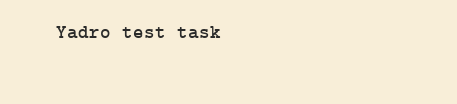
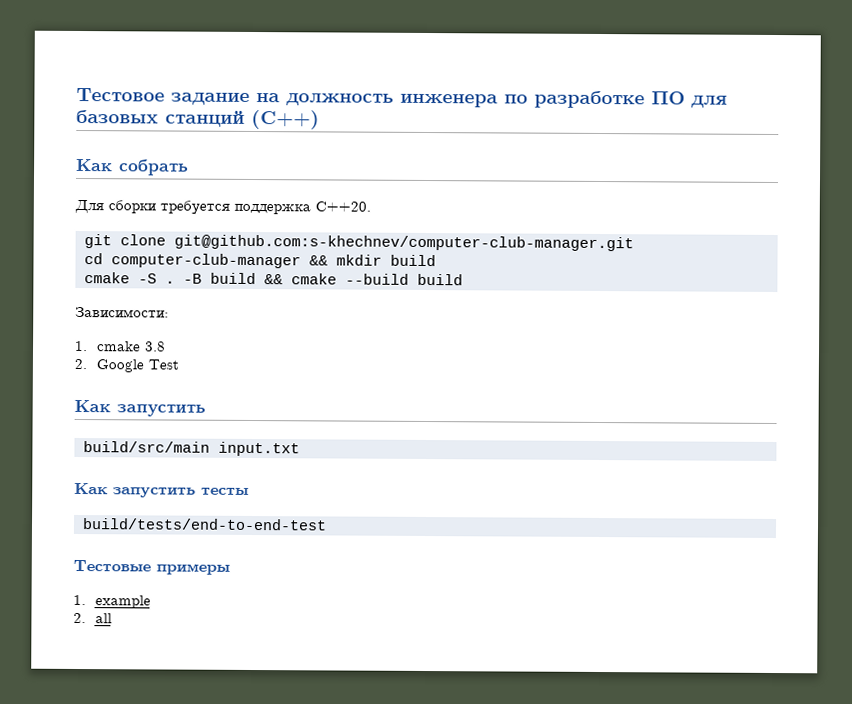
- Yadro test task
+ Тестовое задание на должность инженера по разработке ПО для базовых станций (C++)
+ Как собрать
+ Для сборки требуется поддержка C++20.
+ git clone git@github.com:s-khechnev/computer-club-manager.git
+ cd computer-club-manager && mkdir build
+ cmake -S . -B build && cmake --build build
+ Зависимости:
+ 1. cmake 3.8
+ 2. Google Test
+ Как запустить
+ build/src/main input.txt
+ Как запустить тесты
+ build/tests/end-to-end-test
+ Тестовые примеры
+ 1. example
+ 2. all

